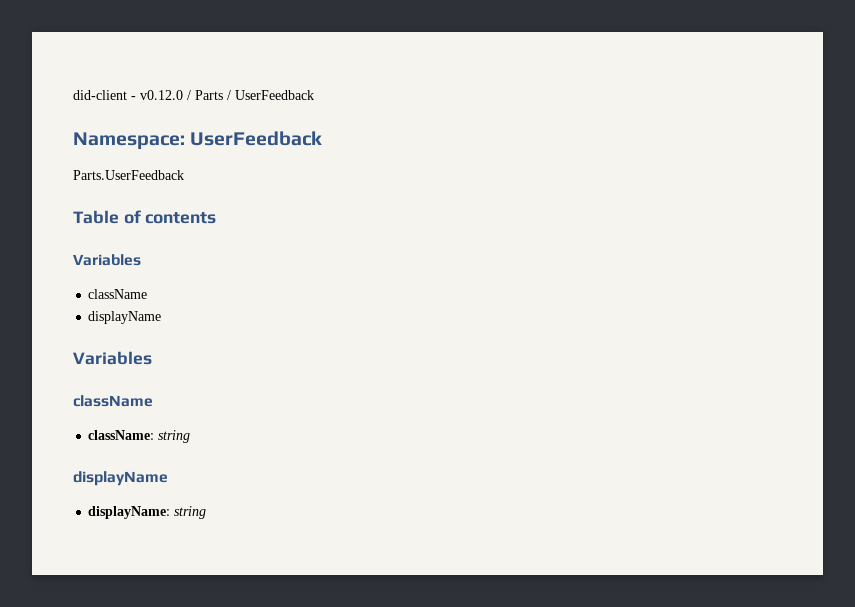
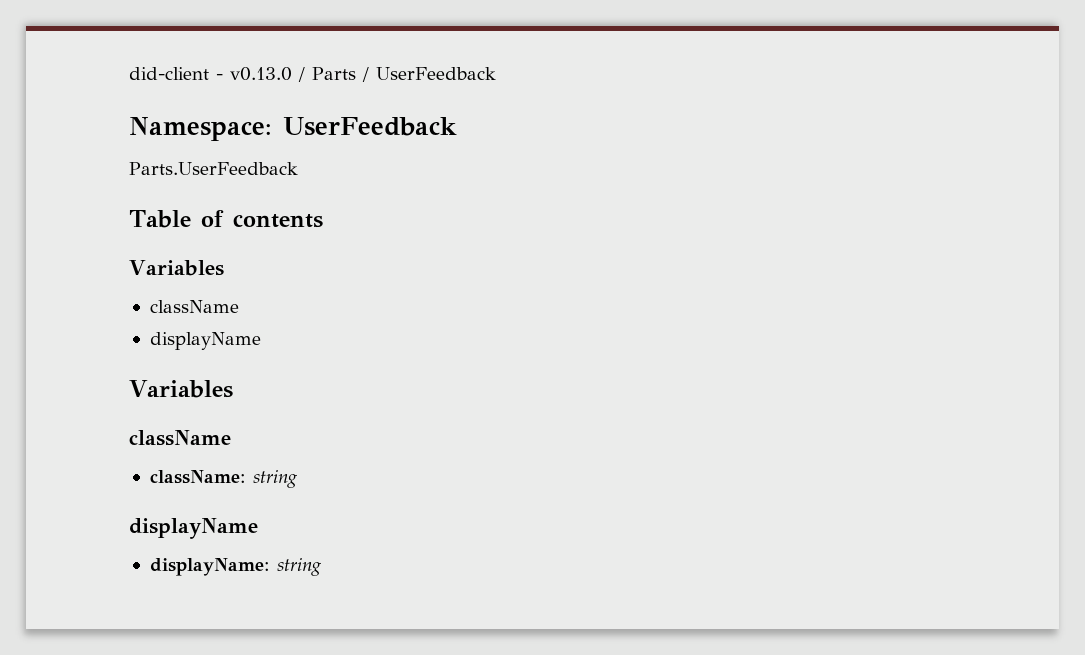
- did-client - v0.12.0 / Parts / UserFeedback
+ did-client - v0.13.0 / Parts / UserFeedback

